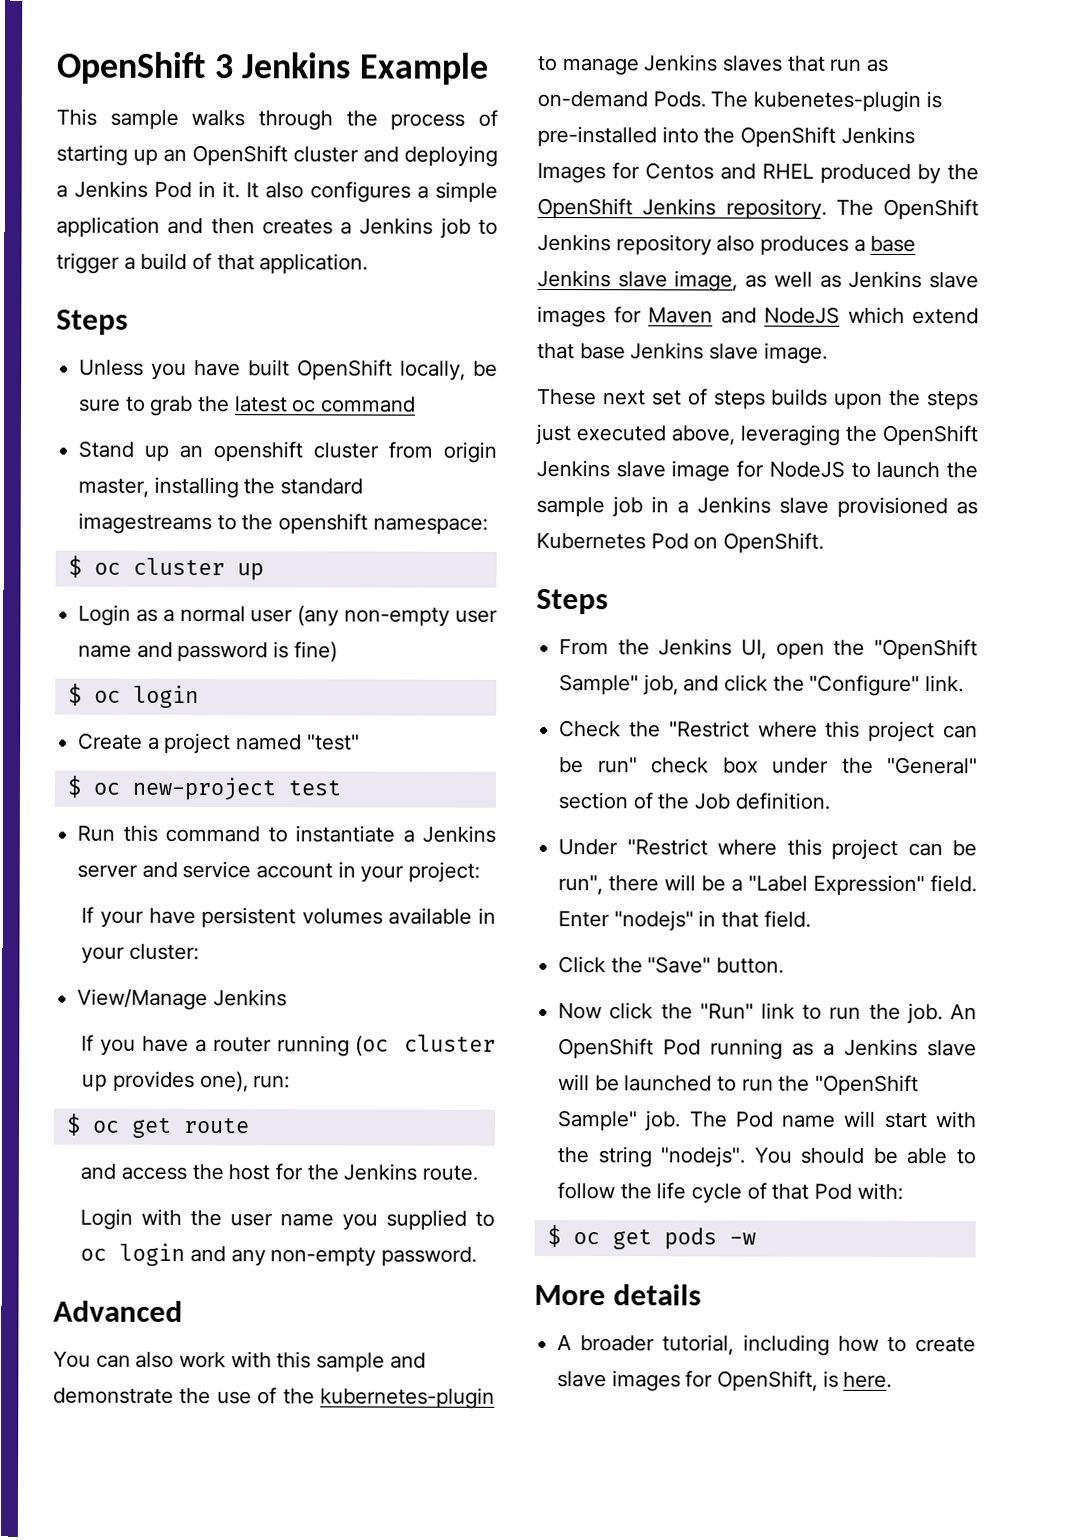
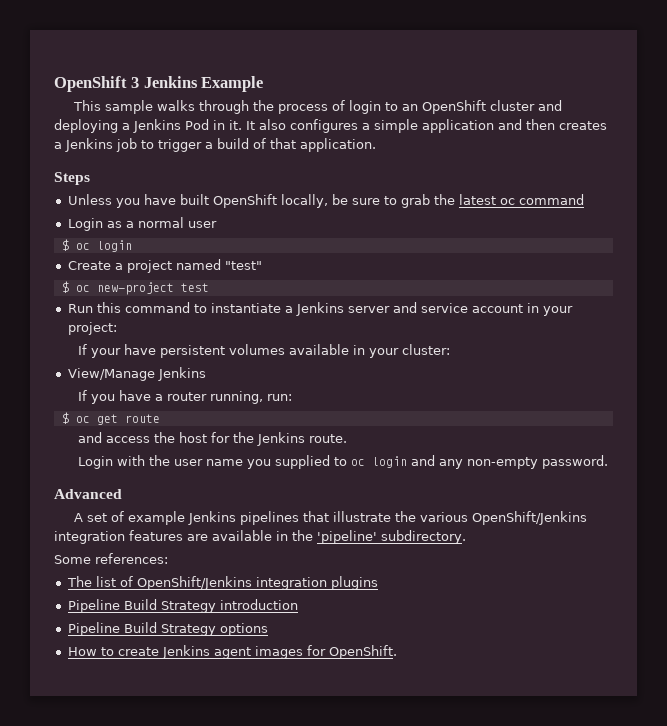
- This sample walks through the process of starting up an OpenShift cluster and deploying a Jenkins Pod in it.
+ This sample walks through the process of login to an OpenShift cluster and deploying a Jenkins Pod in it.
- Stand up an openshift cluster from origin master, installing the standard imagestreams to the openshift namespace:
- $ oc cluster up
- Login as a normal user (any non-empty user name and password is fine)
+ Login as a normal user
- If you have a router running (oc cluster up provides one), run:
+ If you have a router running, run:
- You can also work with this sample and demonstrate the use of the kubernetes-plugin to manage Jenkins slaves that run as on-demand Pods. The kubenetes-plugin is pre-installed into the OpenShift Jenkins Images for Centos and RHEL produced by the OpenShift Jenkins repository. The OpenShift Jenkins repository also produces a base Jenkins slave image, as well as Jenkins slave images for Maven and NodeJS which extend that base Jenkins slave image.
- These next set of steps builds upon the steps just executed above, leveraging the OpenShift Jenkins slave image for NodeJS to launch the sample job in a Jenkins slave provisioned as Kubernetes Pod on OpenShift.
- Steps
- From the Jenkins UI, open the "OpenShift Sample" job, and click the "Configure" link.
- Check the "Restrict where this project can be run" check box under the "General" section of the Job definition.
- Under "Restrict where this project can be run", there will be a "Label Expression" field. Enter "nodejs" in that field.
- Click the "Save" button.
- Now click the "Run" link to run the job. An OpenShift Pod running as a Jenkins slave will be launched to run the "OpenShift Sample" job. The Pod name will start with the string "nodejs". You should be able to follow the life cycle of that Pod with:
- $ oc get pods -w
- More details
- A broader tutorial, including how to create slave images for OpenShift, is here.
+ A set of example Jenkins pipelines that illustrate the various OpenShift/Jenkins integration features are available in the 'pipeline' subdirectory.
+ Some references:
+ The list of OpenShift/Jenkins integration plugins
+ Pipeline Build Strategy introduction
+ Pipeline Build Strategy options
+ How to create Jenkins agent images for OpenShift.

